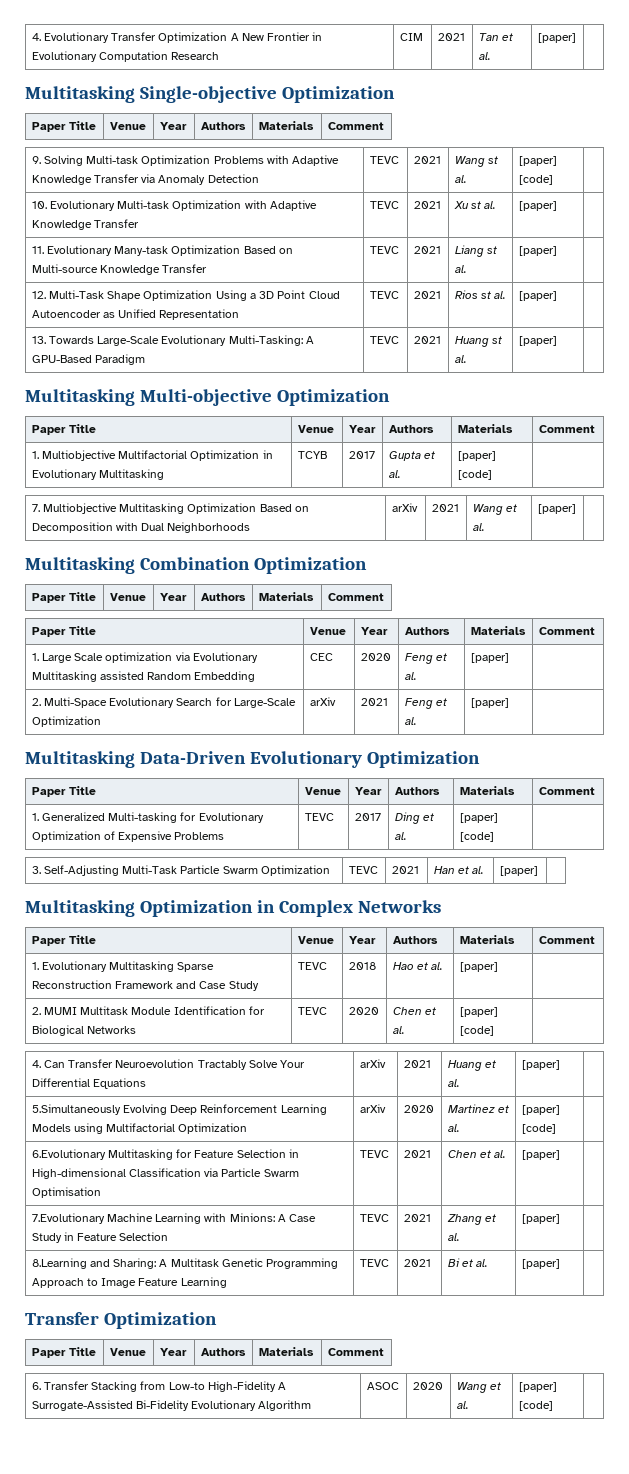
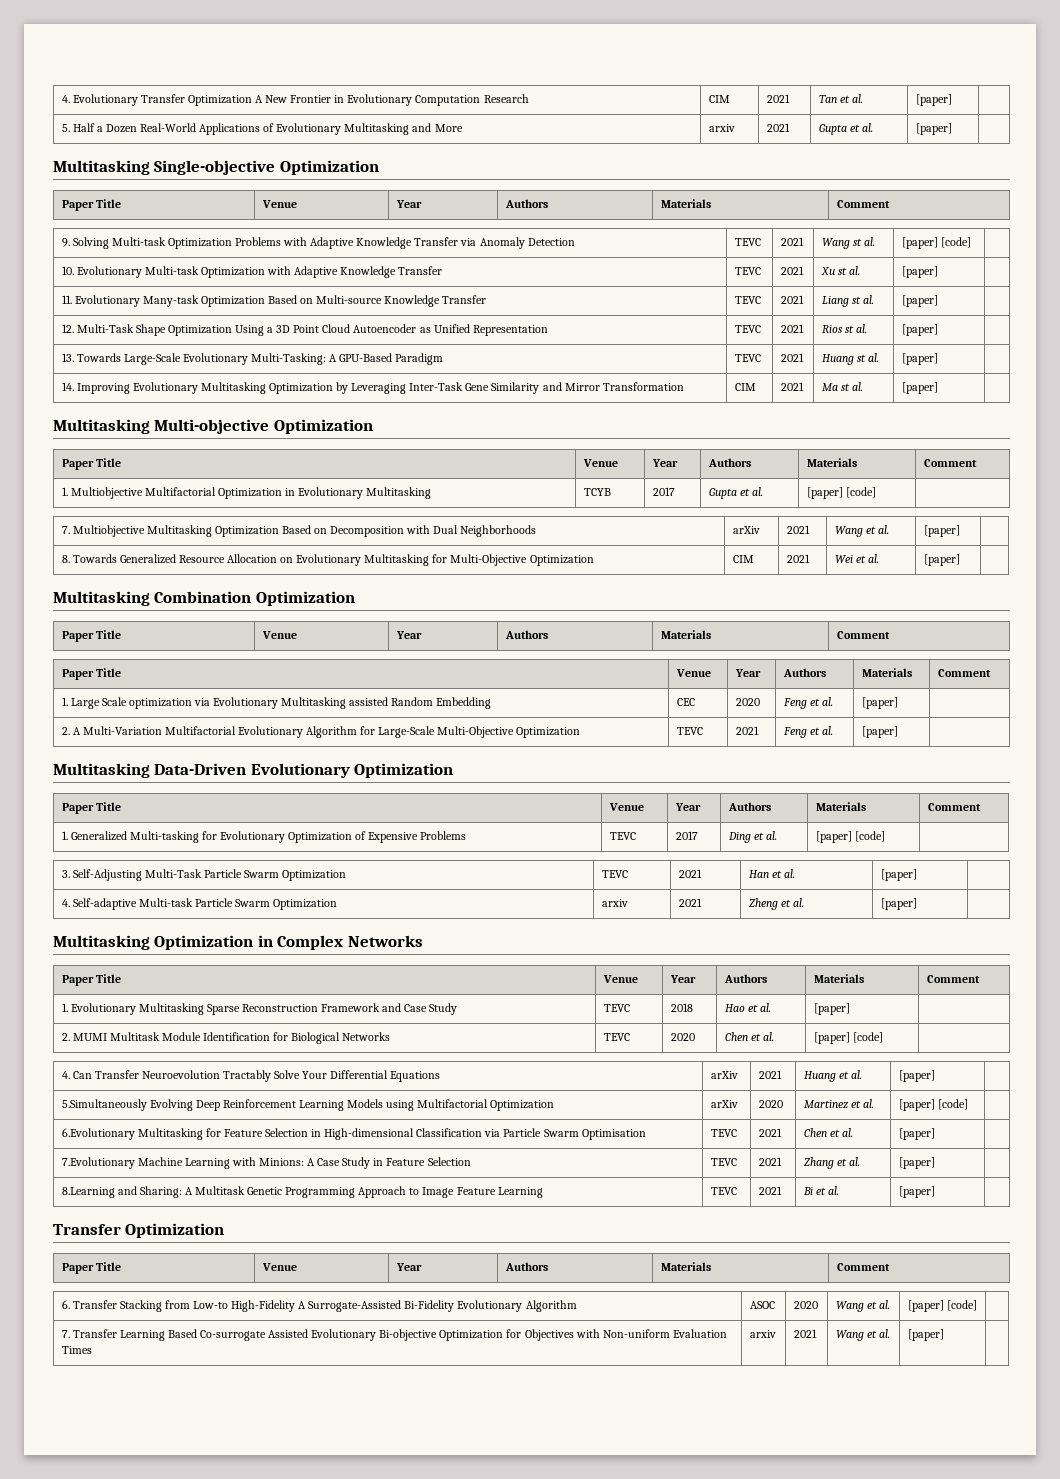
+ 5. Half a Dozen Real-World Applications of Evolutionary Multitasking and More | arxiv | 2021 | Gupta et al. | [paper] |
+ 14. Improving Evolutionary Multitasking Optimization by Leveraging Inter-Task Gene Similarity and Mirror Transformation | CIM | 2021 | Ma st al. | [paper] |
+ 8. Towards Generalized Resource Allocation on Evolutionary Multitasking for Multi-Objective Optimization | CIM | 2021 | Wei et al. | [paper] |
- 2. Multi-Space Evolutionary Search for Large-Scale Optimization | arXiv | 2021 | Feng et al. | [paper] |
+ 2. A Multi-Variation Multifactorial Evolutionary Algorithm for Large-Scale Multi-Objective Optimization | TEVC | 2021 | Feng et al. | [paper] |
+ 4. Self-adaptive Multi-task Particle Swarm Optimization | arxiv | 2021 | Zheng et al. | [paper] |
+ 7. Transfer Learning Based Co-surrogate Assisted Evolutionary Bi-objective Optimization for Objectives with Non-uniform Evaluation Times | arxiv | 2021 | Wang et al. | [paper] |

